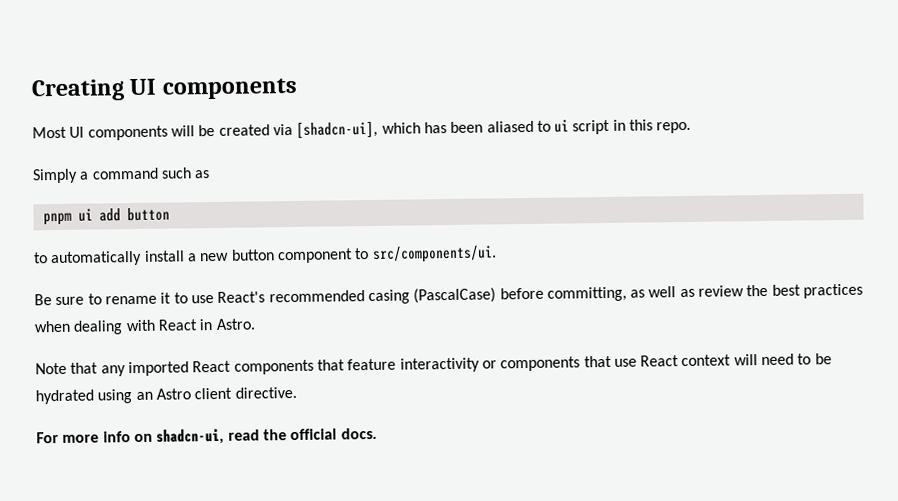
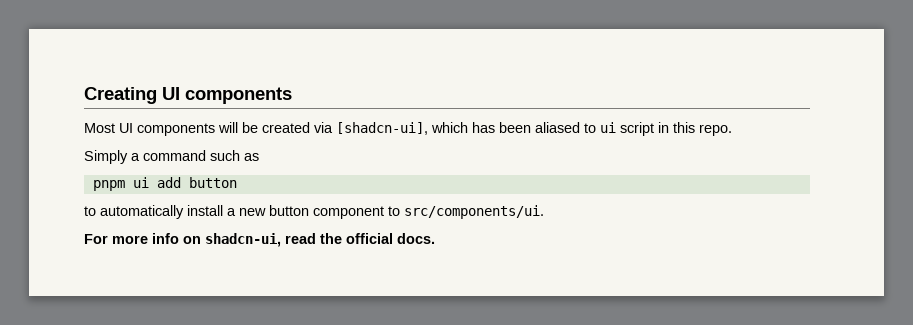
- Be sure to rename it to use React's recommended casing (PascalCase) before committing, as well as review the best practices when dealing with React in Astro.
- Note that any imported React components that feature interactivity or components that use React context will need to be hydrated using an Astro client directive.

